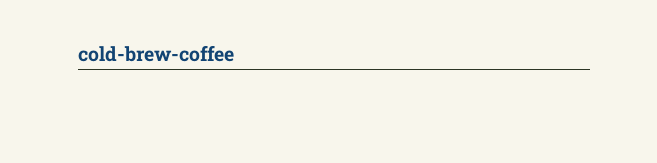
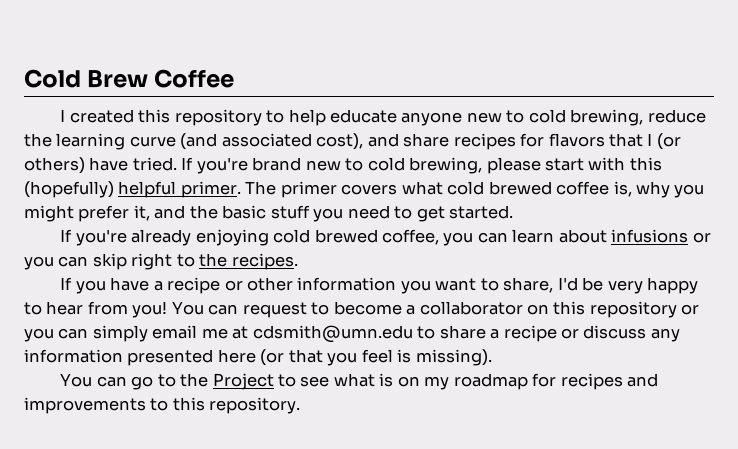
- cold-brew-coffee
+ Cold Brew Coffee
+ I created this repository to help educate anyone new to cold brewing, reduce the learning curve (and associated cost), and share recipes for flavors that I (or others) have tried. If you're brand new to cold brewing, please start with this (hopefully) helpful primer. The primer covers what cold brewed coffee is, why you might prefer it, and the basic stuff you need to get started.
+ If you're already enjoying cold brewed coffee, you can learn about infusions or you can skip right to the recipes.
+ If you have a recipe or other information you want to share, I'd be very happy to hear from you! You can request to become a collaborator on this repository or you can simply email me at cdsmith@umn.edu to share a recipe or discuss any information presented here (or that you feel is missing).
+ You can go to the Project to see what is on my roadmap for recipes and improvements to this repository.

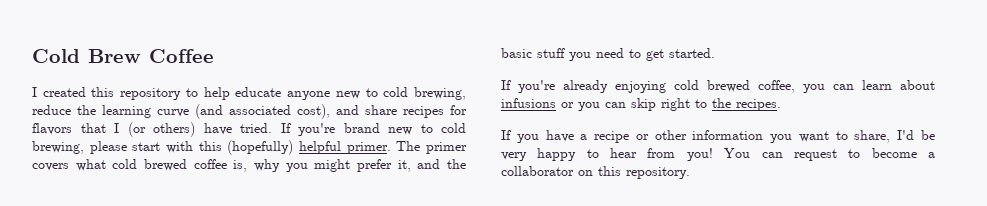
- You can request to become a collaborator on this repository or you can simply email me at cdsmith@umn.edu to share a recipe or discuss any information presented here (or that you feel is missing).
- You can go to the Project to see what is on my roadmap for recipes and improvements to this repository.
+ You can request to become a collaborator on this repository.

